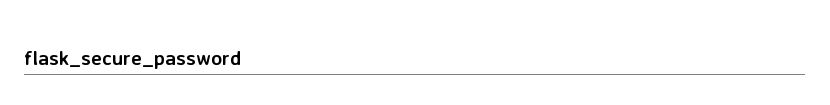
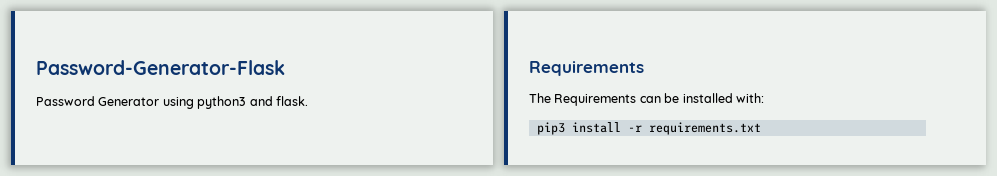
- flask_secure_password
+ Password-Generator-Flask
+ Password Generator using python3 and flask.
+ Requirements
+ The Requirements can be installed with:
+ pip3 install -r requirements.txt

